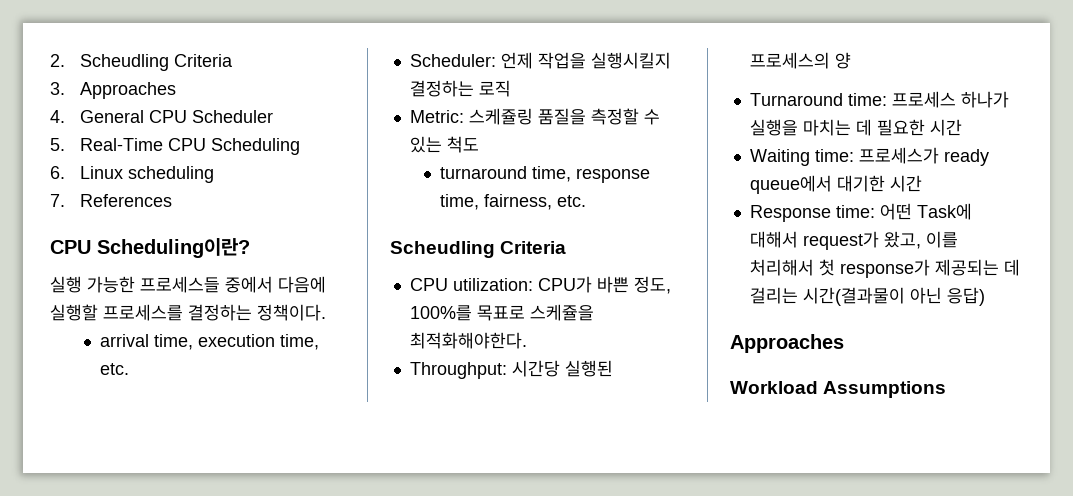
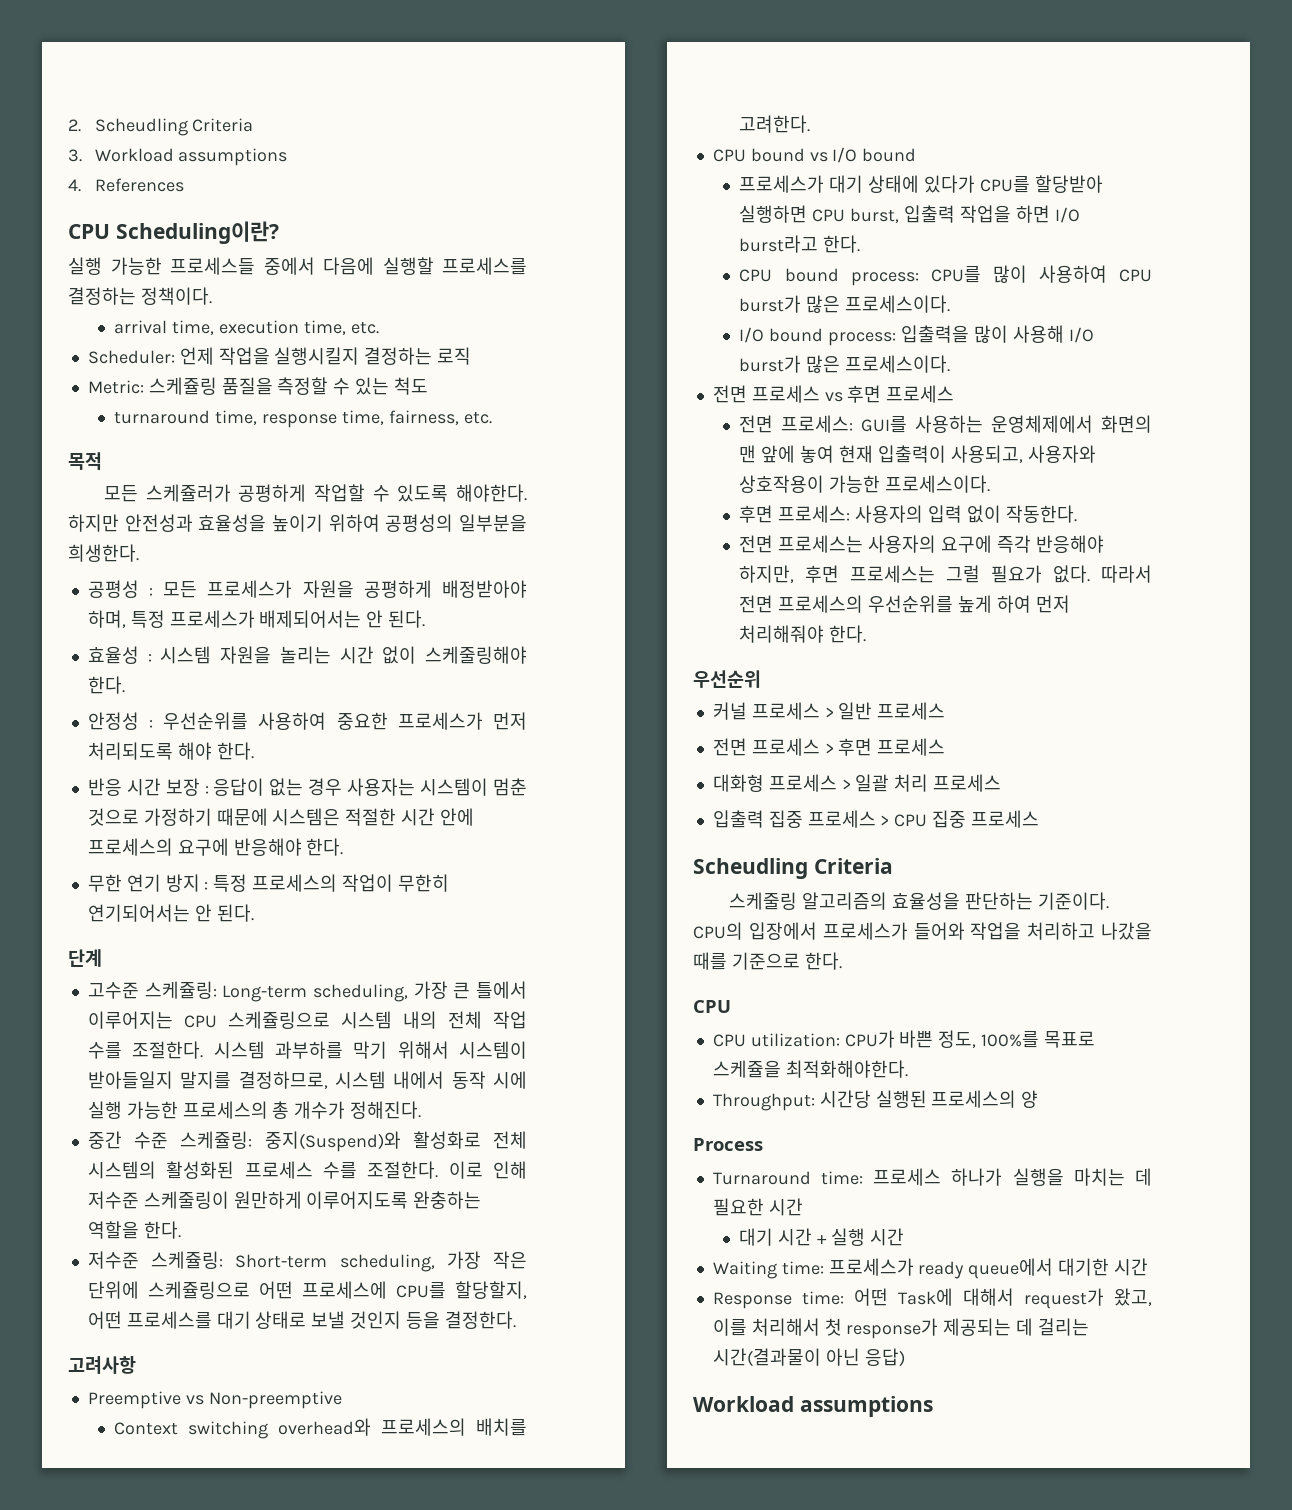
- 3. Approaches
- 4. General CPU Scheduler
- 5. Real-Time CPU Scheduling
- 6. Linux scheduling
- 7. References
+ 3. Workload assumptions
+ 4. References
  turnaround time, response time, fairness, etc.
+ 목적
+ 모든 스케쥴러가 공평하게 작업할 수 있도록 해야한다. 하지만 안전성과 효율성을 높이기 위하여 공평성의 일부분을 희생한다.
+ 공평성 : 모든 프로세스가 자원을 공평하게 배정받아야 하며, 특정 프로세스가 배제되어서는 안 된다.
+ 효율성 : 시스템 자원을 놀리는 시간 없이 스케줄링해야 한다.
+ 안정성 : 우선순위를 사용하여 중요한 프로세스가 먼저 처리되도록 해야 한다.
+ 반응 시간 보장 : 응답이 없는 경우 사용자는 시스템이 멈춘 것으로 가정하기 때문에 시스템은 적절한 시간 안에 프로세스의 요구에 반응해야 한다.
+ 무한 연기 방지 : 특정 프로세스의 작업이 무한히 연기되어서는 안 된다.
+ 단계
+ 고수준 스케쥴링: Long-term scheduling, 가장 큰 틀에서 이루어지는 CPU 스케쥴링으로 시스템 내의 전체 작업 수를 조절한다. 시스템 과부하를 막기 위해서 시스템이 받아들일지 말지를 결정하므로, 시스템 내에서 동작 시에 실행 가능한 프로세스의 총 개수가 정해진다.
+ 중간 수준 스케쥴링: 중지(Suspend)와 활성화로 전체 시스템의 활성화된 프로세스 수를 조절한다. 이로 인해 저수준 스케줄링이 원만하게 이루어지도록 완충하는 역할을 한다.
+ 저수준 스케쥴링: Short-term scheduling, 가장 작은 단위에 스케쥴링으로 어떤 프로세스에 CPU를 할당할지, 어떤 프로세스를 대기 상태로 보낼 것인지 등을 결정한다.
+ 고려사항
+ Preemptive vs Non-preemptive
+ Context switching overhead와 프로세스의 배치를 고려한다.
+ CPU bound vs I/O bound
+ 프로세스가 대기 상태에 있다가 CPU를 할당받아 실행하면 CPU burst, 입출력 작업을 하면 I/O burst라고 한다.
+ CPU bound process: CPU를 많이 사용하여 CPU burst가 많은 프로세스이다.
+ I/O bound process: 입출력을 많이 사용해 I/O burst가 많은 프로세스이다.
+ 전면 프로세스 vs 후면 프로세스
+ 전면 프로세스: GUI를 사용하는 운영체제에서 화면의 맨 앞에 놓여 현재 입출력이 사용되고, 사용자와 상호작용이 가능한 프로세스이다.
+ 후면 프로세스: 사용자의 입력 없이 작동한다.
+ 전면 프로세스는 사용자의 요구에 즉각 반응해야 하지만, 후면 프로세스는 그럴 필요가 없다. 따라서 전면 프로세스의 우선순위를 높게 하여 먼저 처리해줘야 한다.
+ 우선순위
+ 커널 프로세스 > 일반 프로세스
+ 전면 프로세스 > 후면 프로세스
+ 대화형 프로세스 > 일괄 처리 프로세스
+ 입출력 집중 프로세스 > CPU 집중 프로세스
  Scheudling Criteria
+ 스케줄링 알고리즘의 효율성을 판단하는 기준이다. CPU의 입장에서 프로세스가 들어와 작업을 처리하고 나갔을 때를 기준으로 한다.
+ CPU
+ Process
+ 대기 시간 + 실행 시간
  Response time: 어떤 Task에 대해서 request가 왔고, 이를 처리해서 첫 response가 제공되는 데 걸리는 시간(결과물이 아닌 응답)
- Approaches
- Workload Assumptions
+ Workload assumptions

